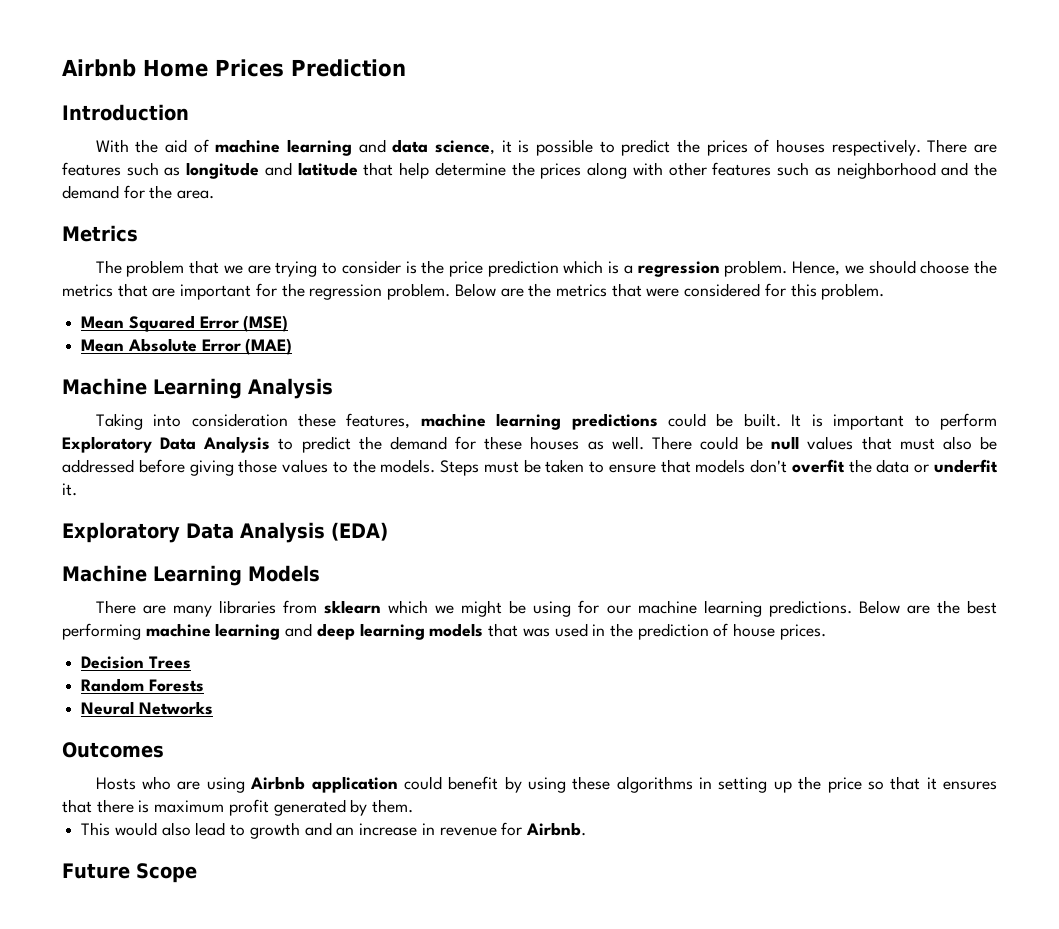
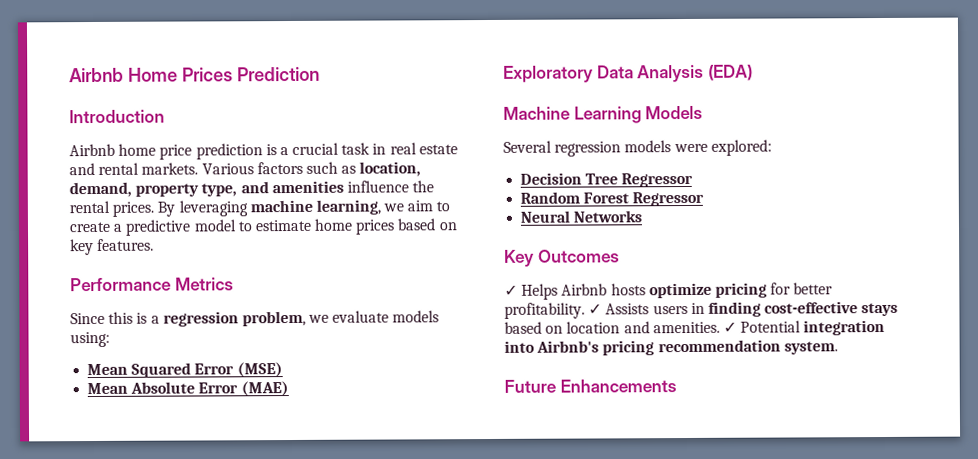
- With the aid of machine learning and data science, it is possible to predict the prices of houses respectively. There are features such as longitude and latitude that help determine the prices along with other features such as neighborhood and the demand for the area.
- Metrics
- The problem that we are trying to consider is the price prediction which is a regression problem. Hence, we should choose the metrics that are important for the regression problem. Below are the metrics that were considered for this problem.
+ Airbnb home price prediction is a crucial task in real estate and rental markets. Various factors such as location, demand, property type, and amenities influence the rental prices. By leveraging machine learning, we aim to create a predictive model to estimate home prices based on key features.
+ Performance Metrics
+ Since this is a regression problem, we evaluate models using:
- Machine Learning Analysis
- Taking into consideration these features, machine learning predictions could be built. It is important to perform Exploratory Data Analysis to predict the demand for these houses as well. There could be null values that must also be addressed before giving those values to the models. Steps must be taken to ensure that models don't overfit the data or underfit it.
- There are many libraries from sklearn which we might be using for our machine learning predictions. Below are the best performing machine learning and deep learning models that was used in the prediction of house prices.
+ Several regression models were explored:
- Decision Trees
+ Decision Tree Regressor
- Random Forests
+ Random Forest Regressor
- Outcomes
+ Key Outcomes
- Hosts who are using Airbnb application could benefit by using these algorithms in setting up the price so that it ensures that there is maximum profit generated by them.
- This would also lead to growth and an increase in revenue for Airbnb.
+ ✓ Helps Airbnb hosts optimize pricing for better profitability. ✓ Assists users in finding cost-effective stays based on location and amenities. ✓ Potential integration into Airbnb's pricing recommendation system.
- Future Scope
+ Future Enhancements

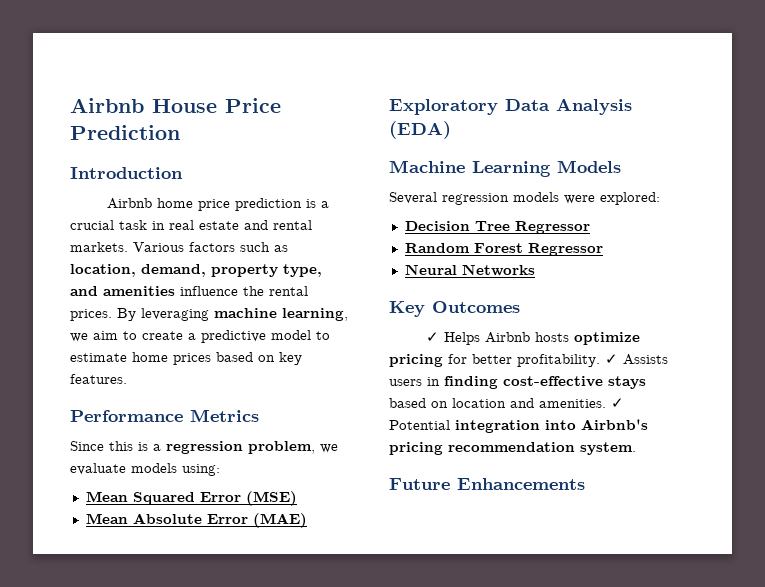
- Airbnb Home Prices Prediction
+ Airbnb House Price Prediction

